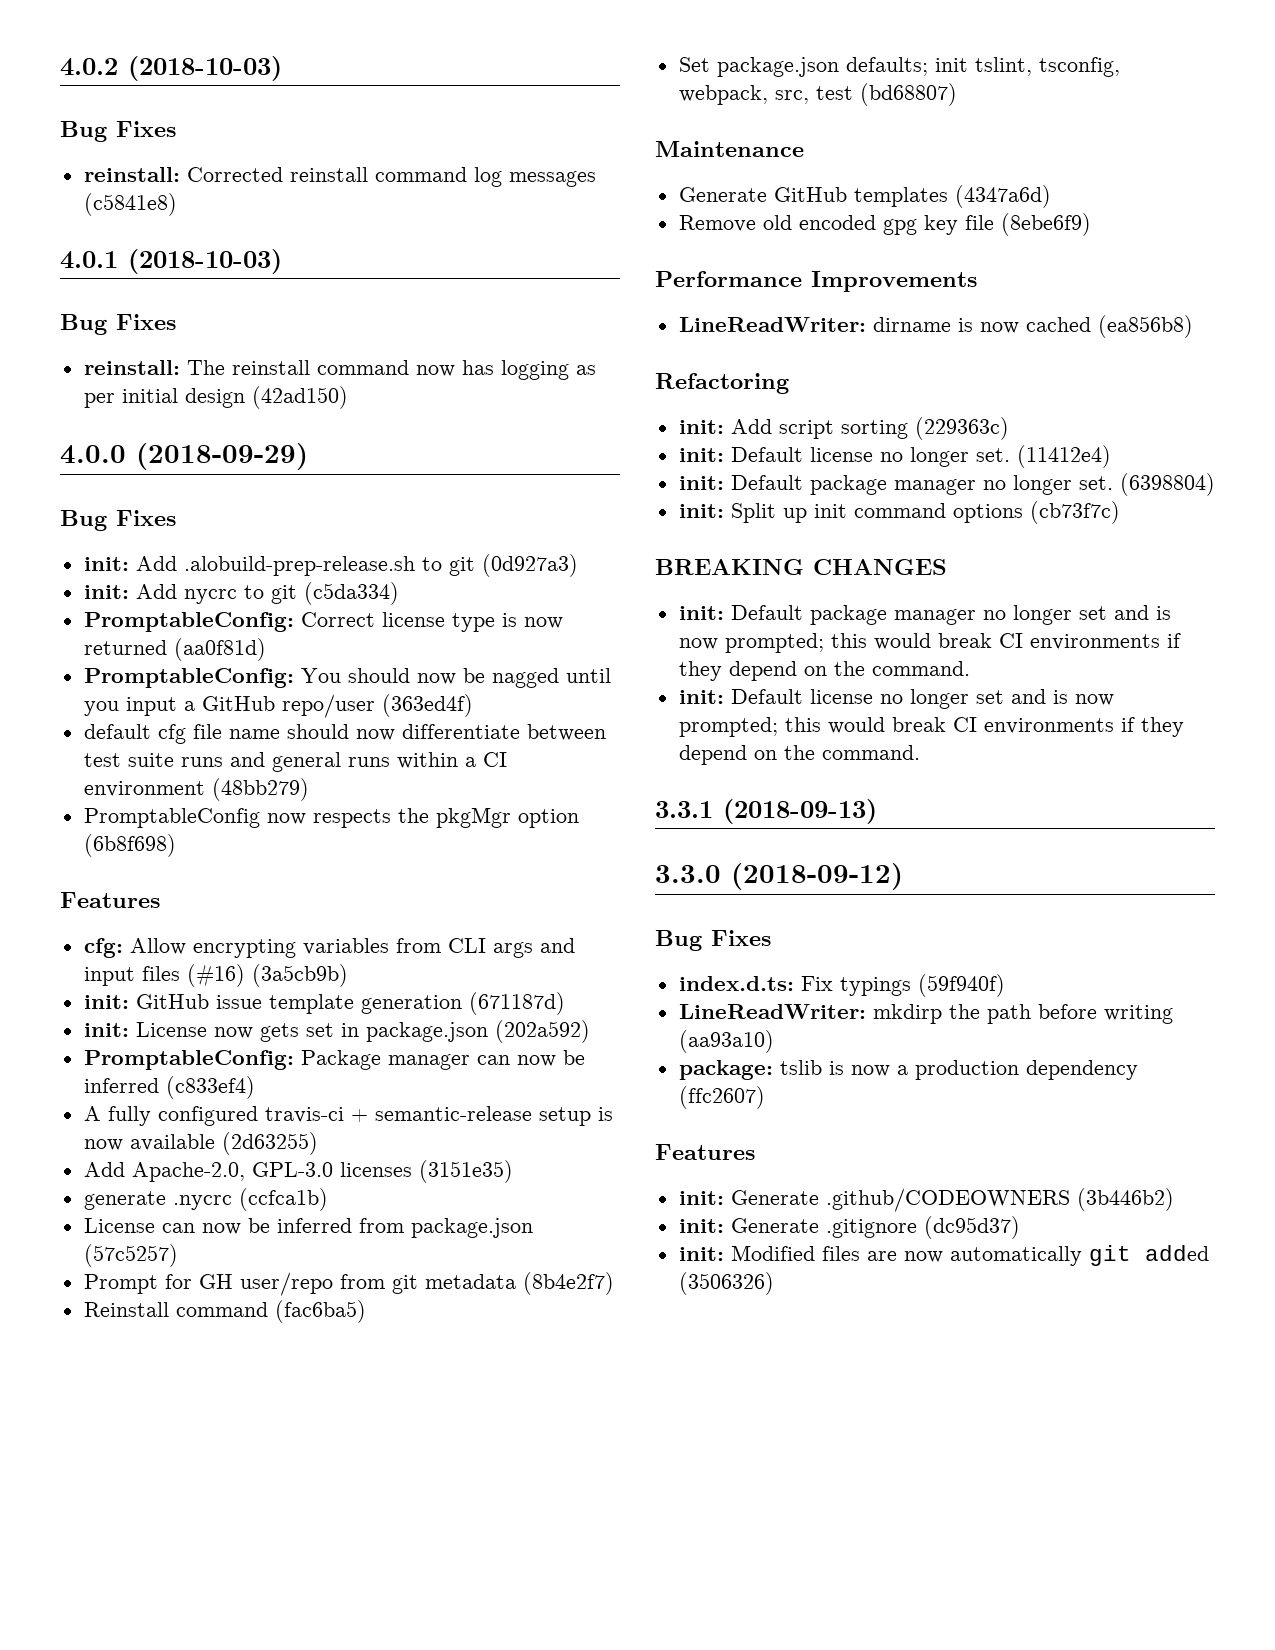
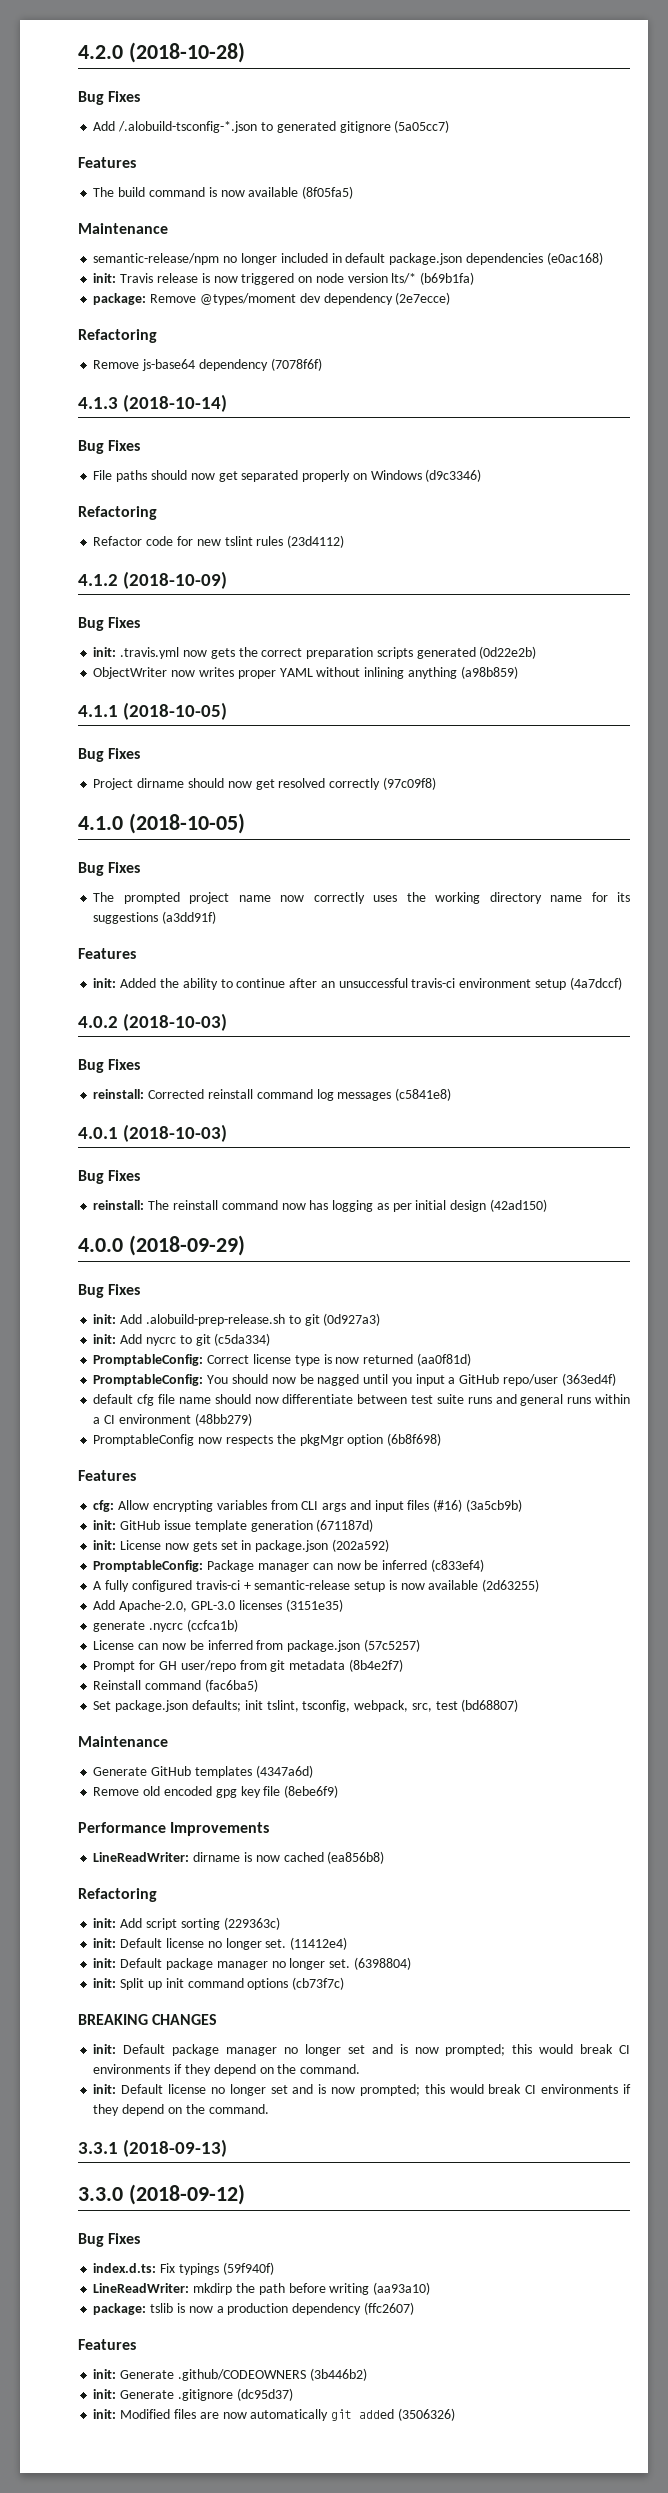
+ 4.2.0 (2018-10-28)
+ Bug Fixes
+ Add /.alobuild-tsconfig-*.json to generated gitignore (5a05cc7)
+ Features
+ The build command is now available (8f05fa5)
+ Maintenance
+ semantic-release/npm no longer included in default package.json dependencies (e0ac168)
+ init: Travis release is now triggered on node version lts/* (b69b1fa)
+ package: Remove @types/moment dev dependency (2e7ecce)
+ Refactoring
+ Remove js-base64 dependency (7078f6f)
+ 4.1.3 (2018-10-14)
+ Bug Fixes
+ File paths should now get separated properly on Windows (d9c3346)
+ Refactoring
+ Refactor code for new tslint rules (23d4112)
+ 4.1.2 (2018-10-09)
+ Bug Fixes
+ init: .travis.yml now gets the correct preparation scripts generated (0d22e2b)
+ ObjectWriter now writes proper YAML without inlining anything (a98b859)
+ 4.1.1 (2018-10-05)
+ Bug Fixes
+ Project dirname should now get resolved correctly (97c09f8)
+ 4.1.0 (2018-10-05)
+ Bug Fixes
+ The prompted project name now correctly uses the working directory name for its suggestions (a3dd91f)
+ Features
+ init: Added the ability to continue after an unsuccessful travis-ci environment setup (4a7dccf)

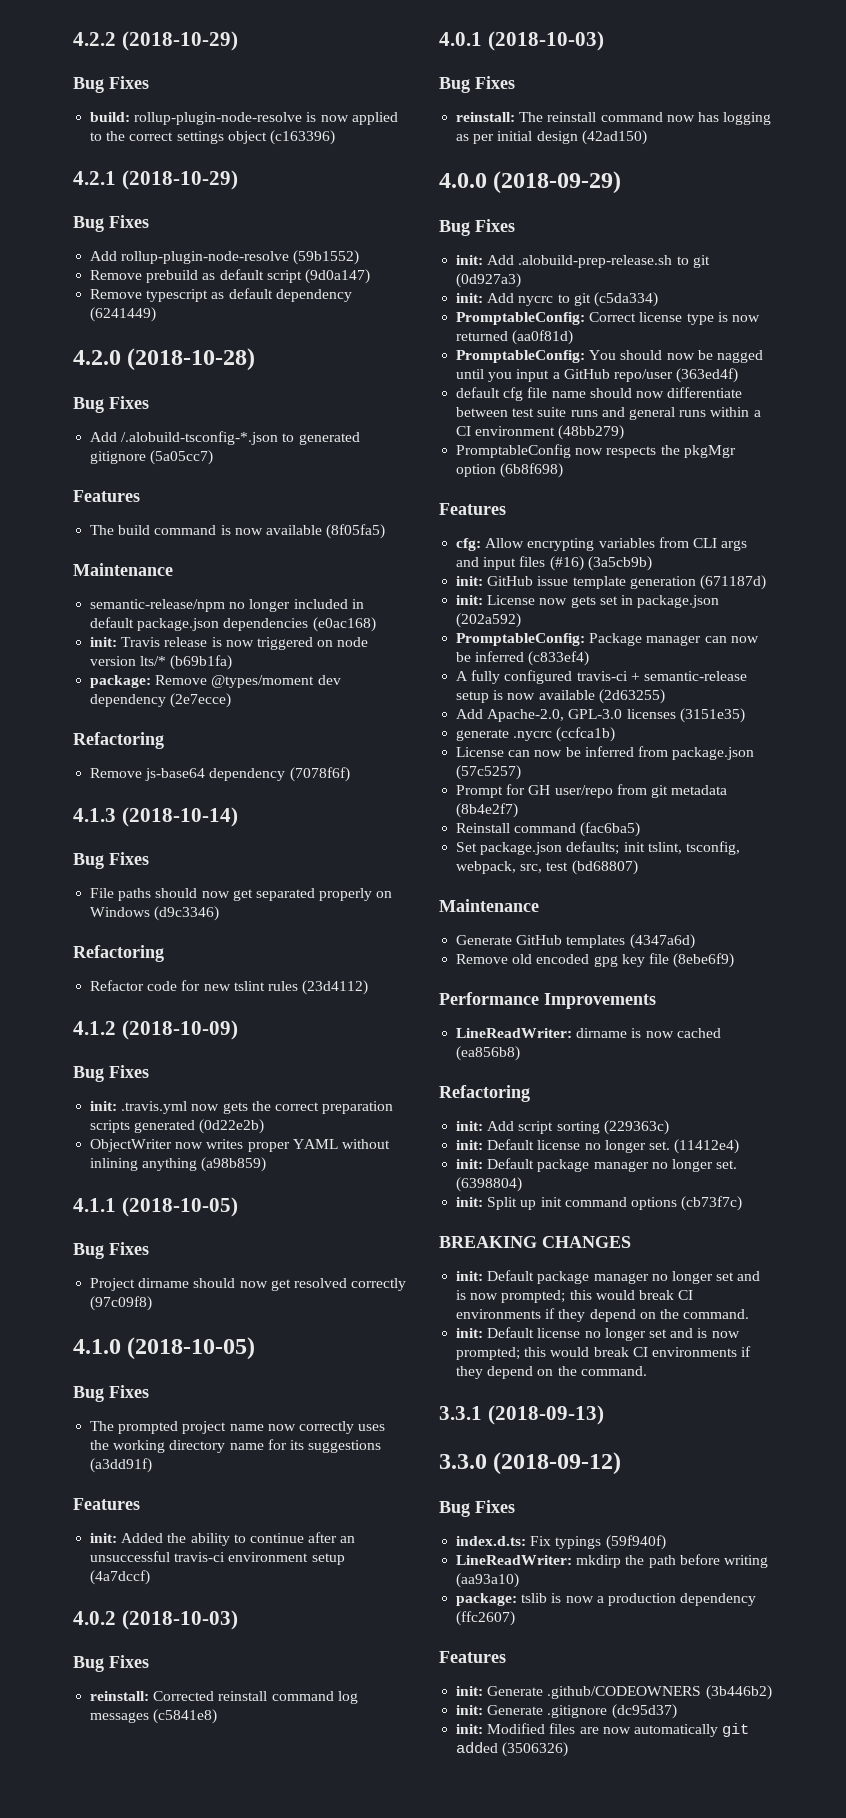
+ 4.2.2 (2018-10-29)
+ Bug Fixes
+ build: rollup-plugin-node-resolve is now applied to the correct settings object (c163396)
+ 4.2.1 (2018-10-29)
+ Bug Fixes
+ Add rollup-plugin-node-resolve (59b1552)
+ Remove prebuild as default script (9d0a147)
+ Remove typescript as default dependency (6241449)

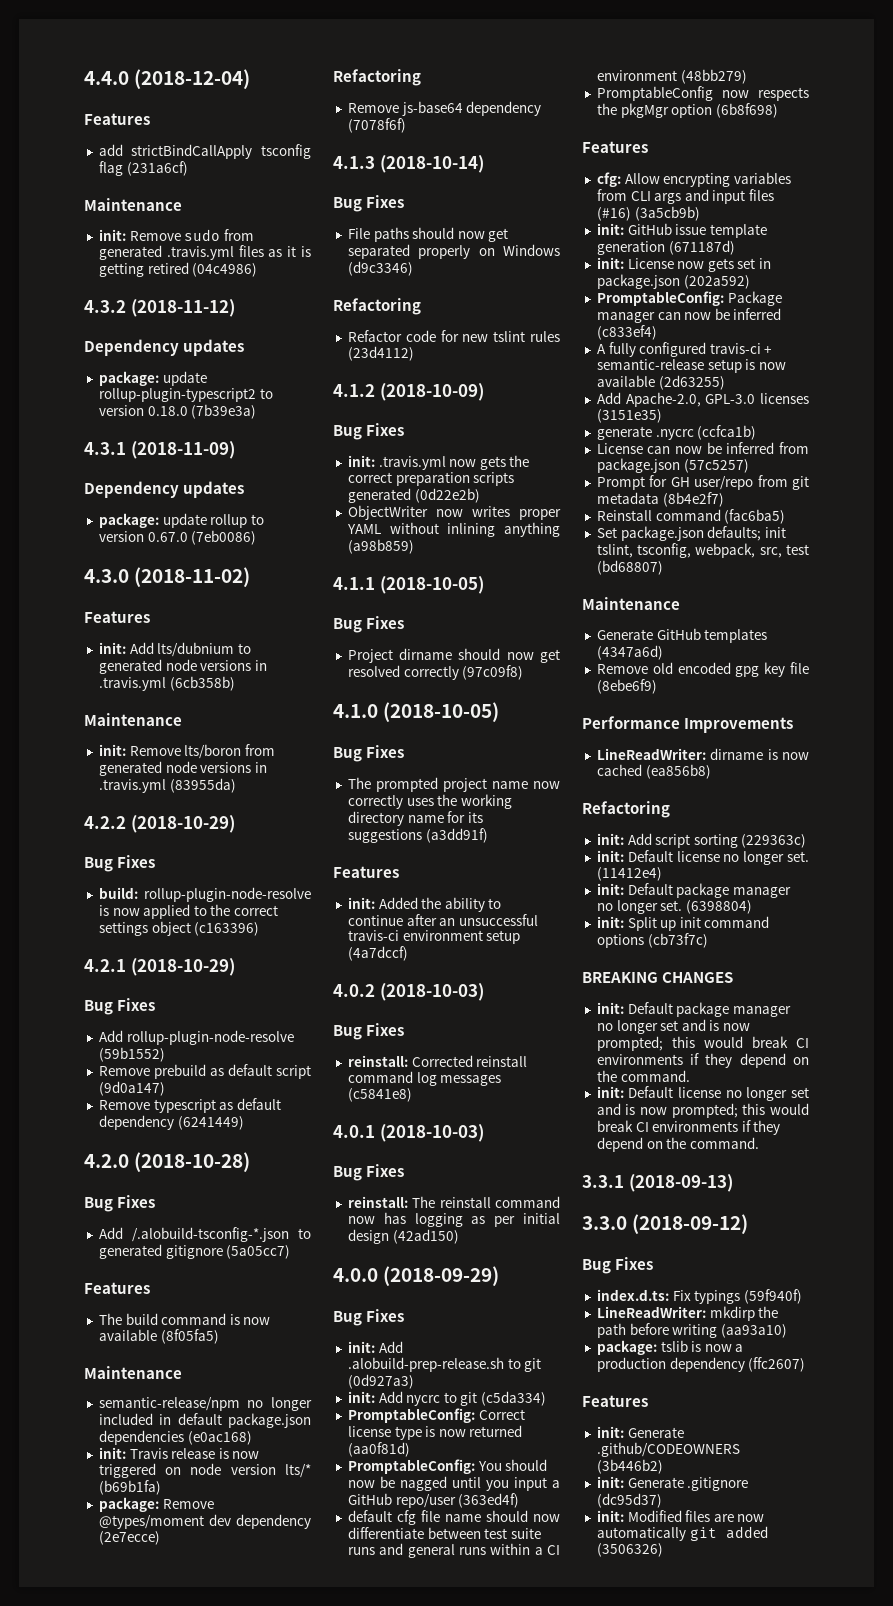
+ 4.4.0 (2018-12-04)
+ Features
+ add strictBindCallApply tsconfig flag (231a6cf)
+ Maintenance
+ init: Remove sudo from generated .travis.yml files as it is getting retired (04c4986)
+ 4.3.2 (2018-11-12)
+ Dependency updates
+ package: update rollup-plugin-typescript2 to version 0.18.0 (7b39e3a)
+ 4.3.1 (2018-11-09)
+ Dependency updates
+ package: update rollup to version 0.67.0 (7eb0086)
+ 4.3.0 (2018-11-02)
+ Features
+ init: Add lts/dubnium to generated node versions in .travis.yml (6cb358b)
+ Maintenance
+ init: Remove lts/boron from generated node versions in .travis.yml (83955da)

